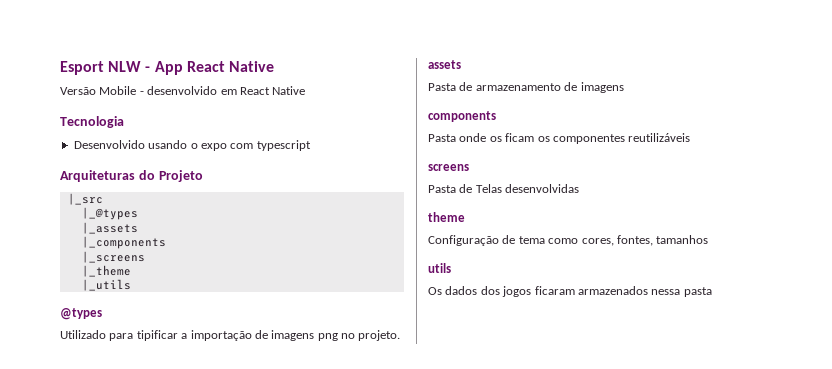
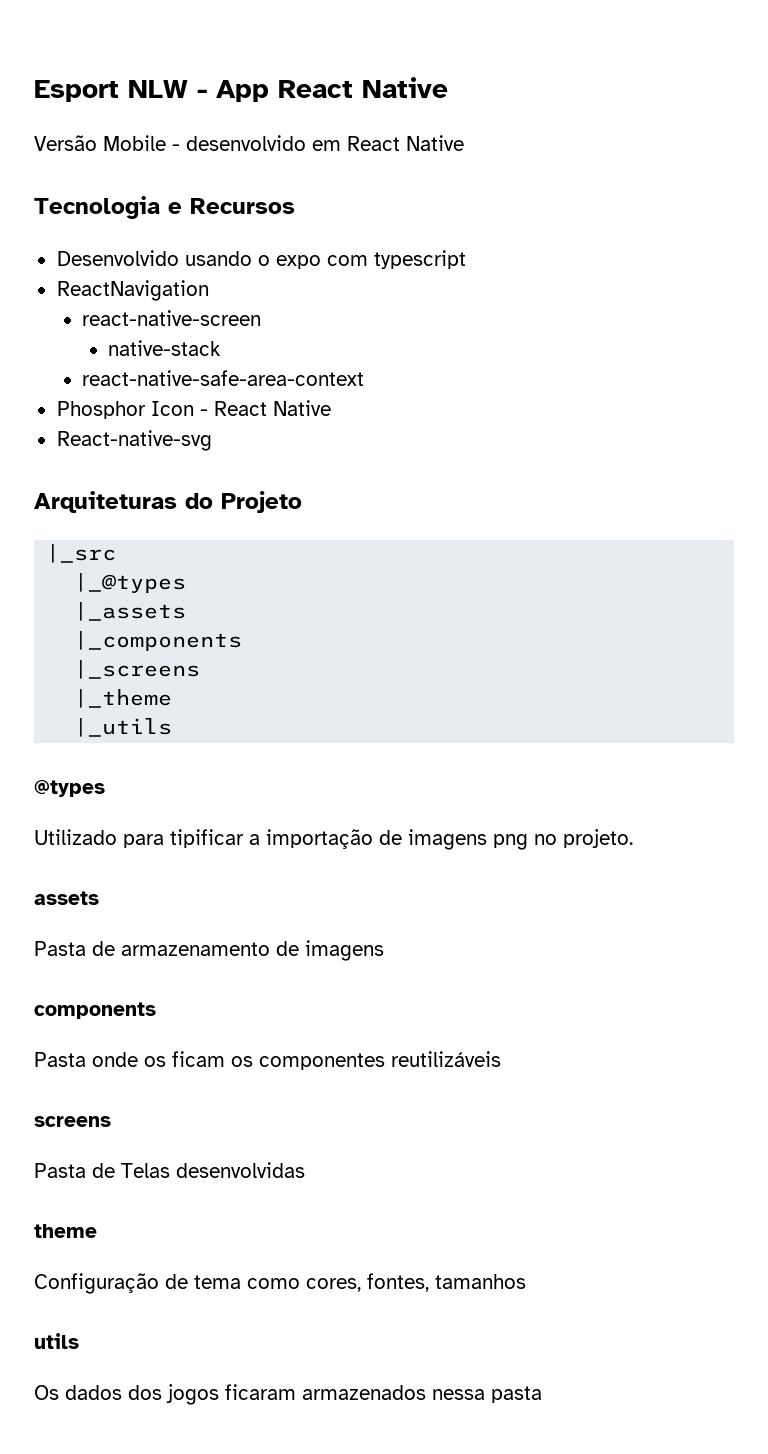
- Tecnologia
+ Tecnologia e Recursos
+ ReactNavigation
+ react-native-screen
+ native-stack
+ react-native-safe-area-context
+ Phosphor Icon - React Native
+ React-native-svg

